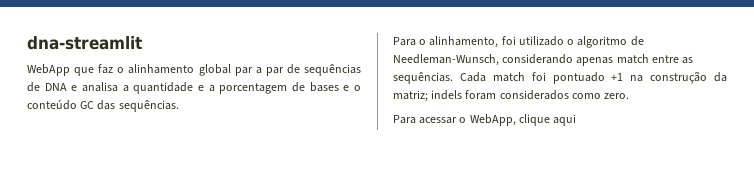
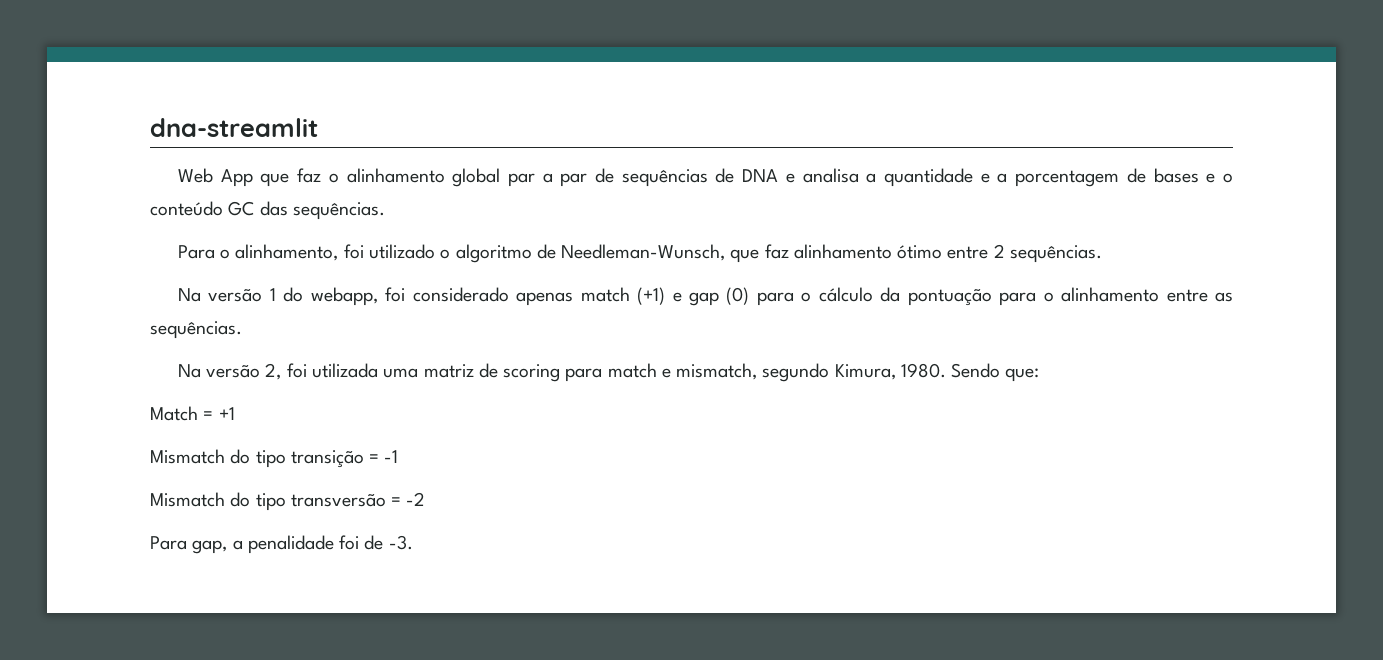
- WebApp que faz o alinhamento global par a par de sequências de DNA e analisa a quantidade e a porcentagem de bases e o conteúdo GC das sequências.
+ Web App que faz o alinhamento global par a par de sequências de DNA e analisa a quantidade e a porcentagem de bases e o conteúdo GC das sequências.
- Para o alinhamento, foi utilizado o algoritmo de Needleman-Wunsch, considerando apenas match entre as sequências. Cada match foi pontuado +1 na construção da matriz; indels foram considerados como zero.
- Para acessar o WebApp, clique aqui
+ Para o alinhamento, foi utilizado o algoritmo de Needleman-Wunsch, que faz alinhamento ótimo entre 2 sequências.
+ Na versão 1 do webapp, foi considerado apenas match (+1) e gap (0) para o cálculo da pontuação para o alinhamento entre as sequências.
+ Na versão 2, foi utilizada uma matriz de scoring para match e mismatch, segundo Kimura, 1980. Sendo que:
+ Match = +1
+ Mismatch do tipo transição = -1
+ Mismatch do tipo transversão = -2
+ Para gap, a penalidade foi de -3.

